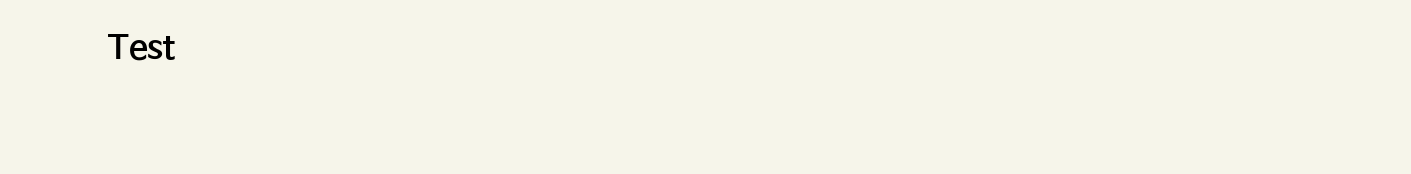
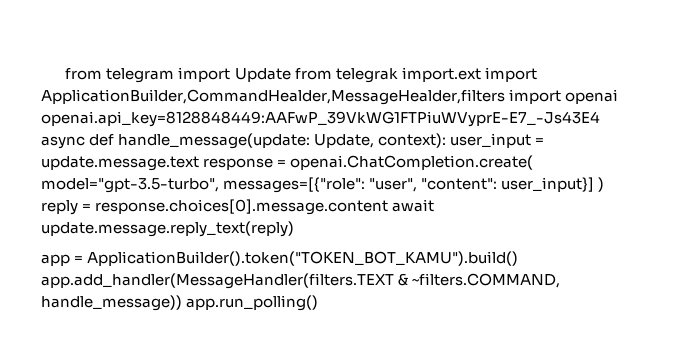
- Test
+ from telegram import Update from telegrak import.ext import ApplicationBuilder,CommandHealder,MessageHealder,filters import openai openai.api_key=8128848449:AAFwP_39VkWG1FTPiuWVyprE-E7_-Js43E4 async def handle_message(update: Update, context): user_input = update.message.text response = openai.ChatCompletion.create( model="gpt-3.5-turbo", messages=[{"role": "user", "content": user_input}] ) reply = response.choices[0].message.content await update.message.reply_text(reply)
+ app = ApplicationBuilder().token("TOKEN_BOT_KAMU").build() app.add_handler(MessageHandler(filters.TEXT & ~filters.COMMAND, handle_message)) app.run_polling()

